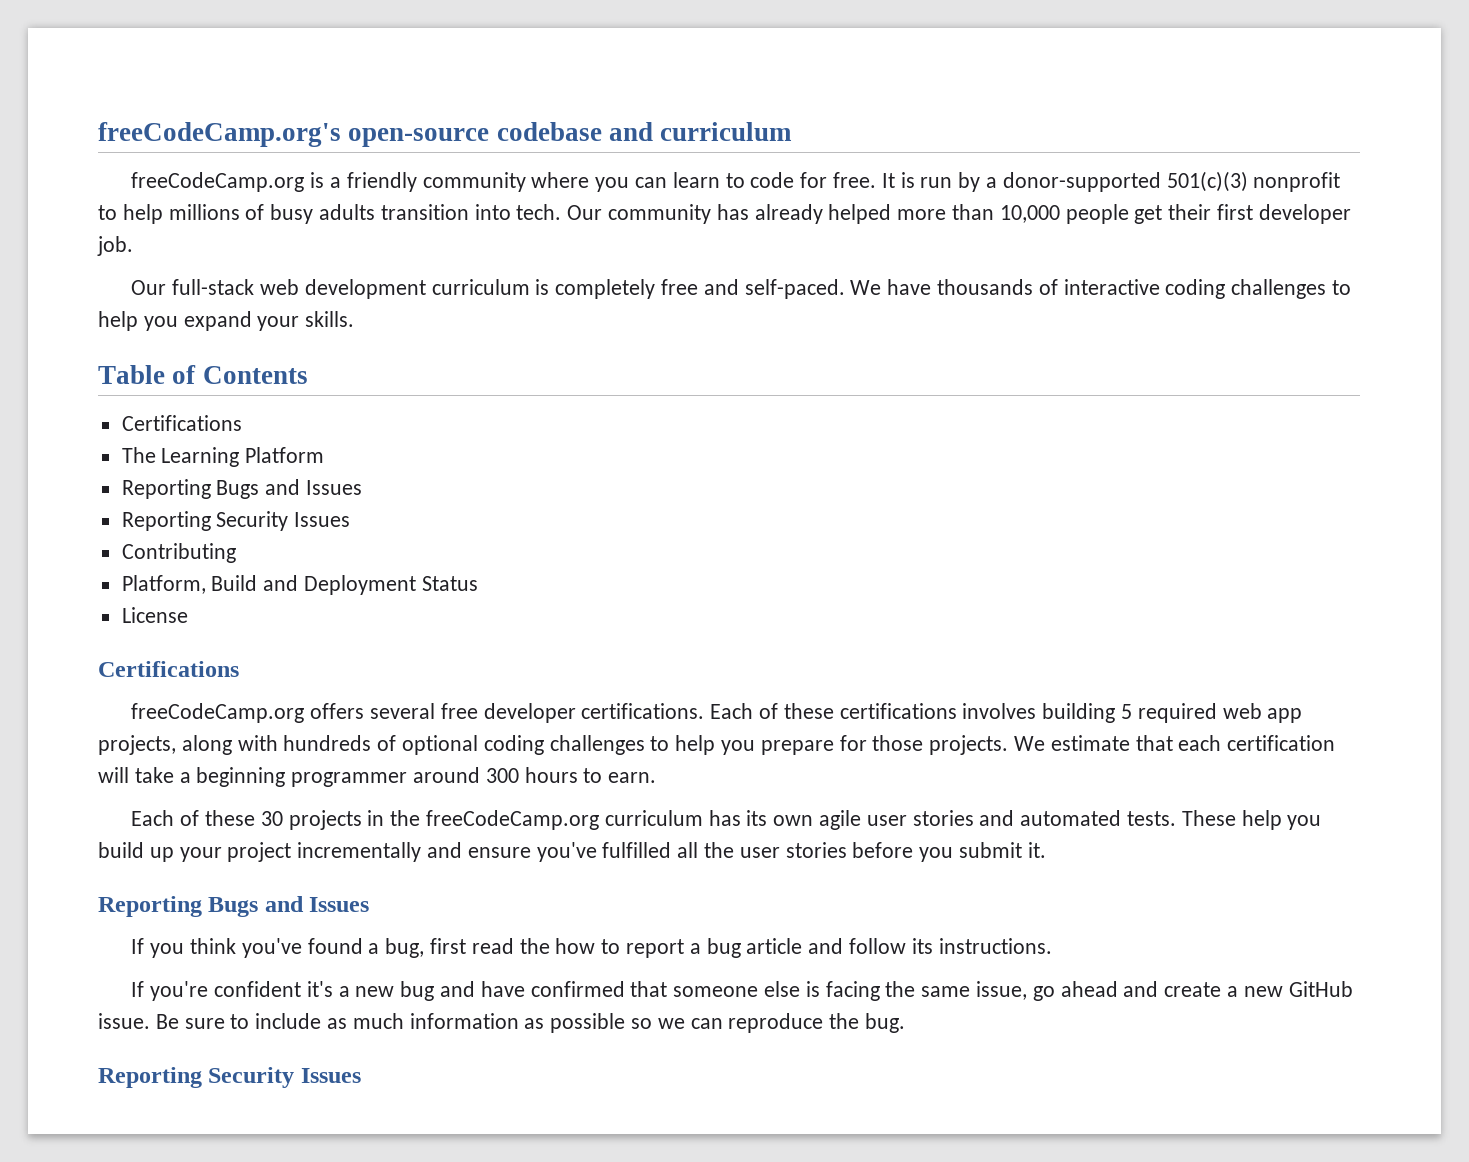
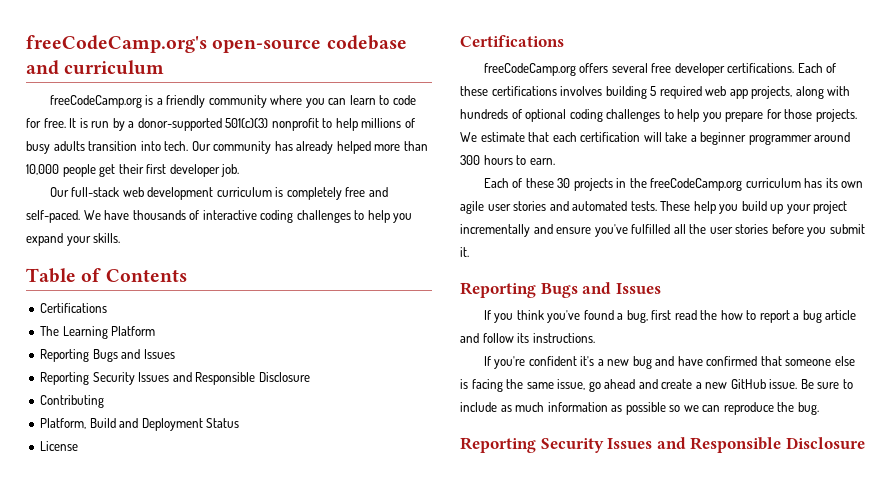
  The Learning Platform
  Reporting Bugs and Issues
- Reporting Security Issues
+ Reporting Security Issues and Responsible Disclosure
- We estimate that each certification will take a beginning programmer around 300 hours to earn.
+ We estimate that each certification will take a beginner programmer around 300 hours to earn.
  Be sure to include as much information as possible so we can reproduce the bug.
- Reporting Security Issues
+ Reporting Security Issues and Responsible Disclosure

